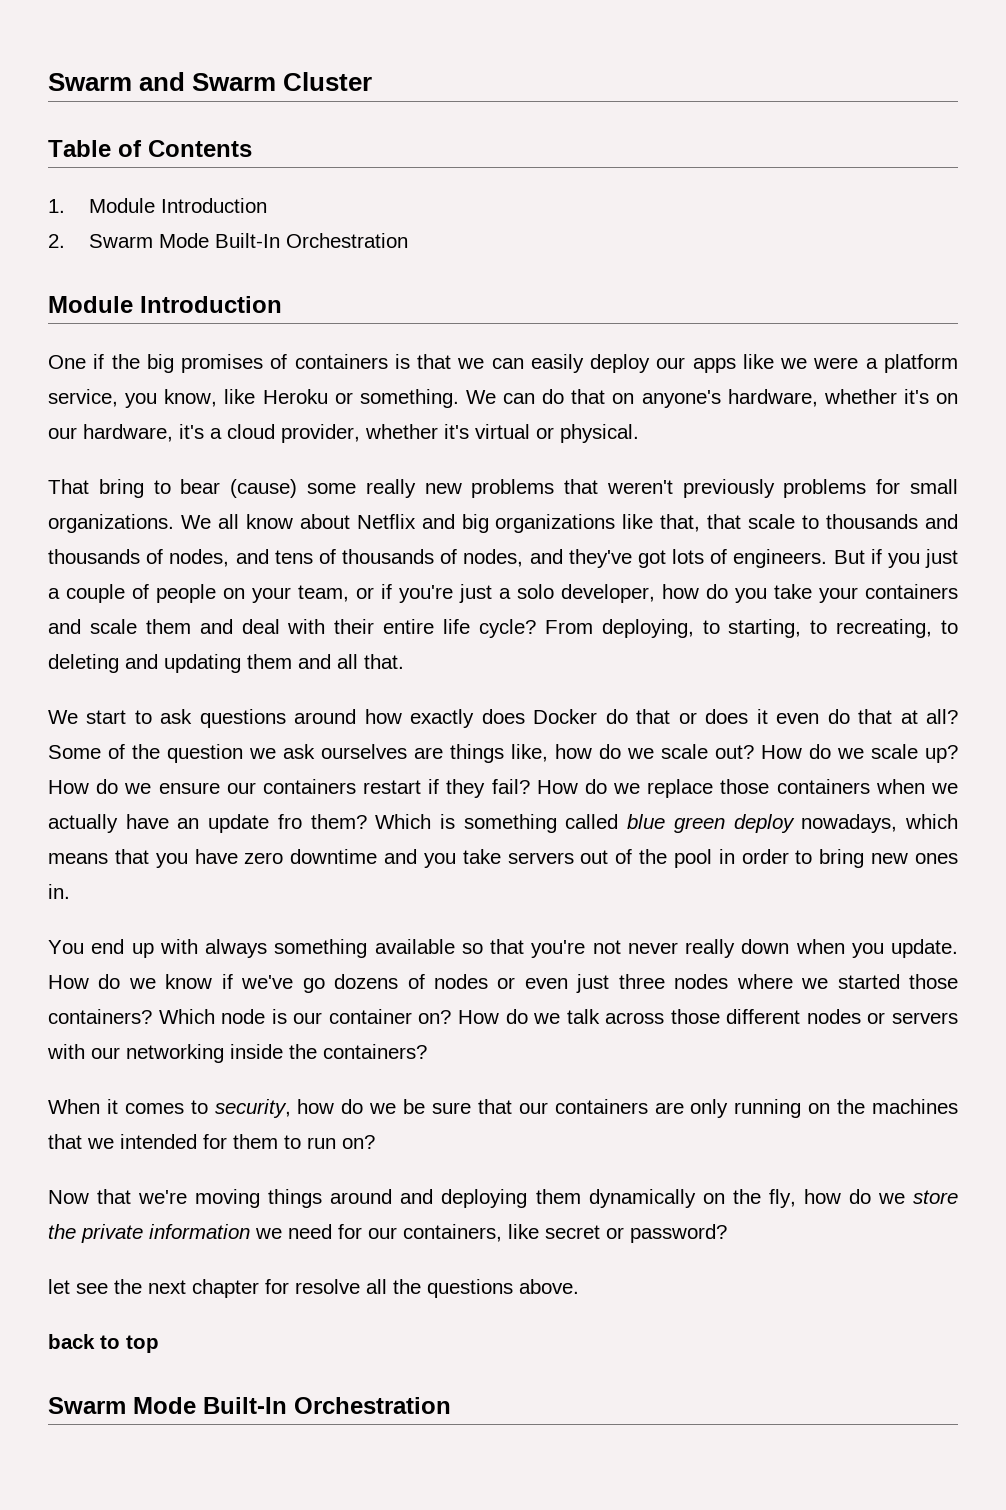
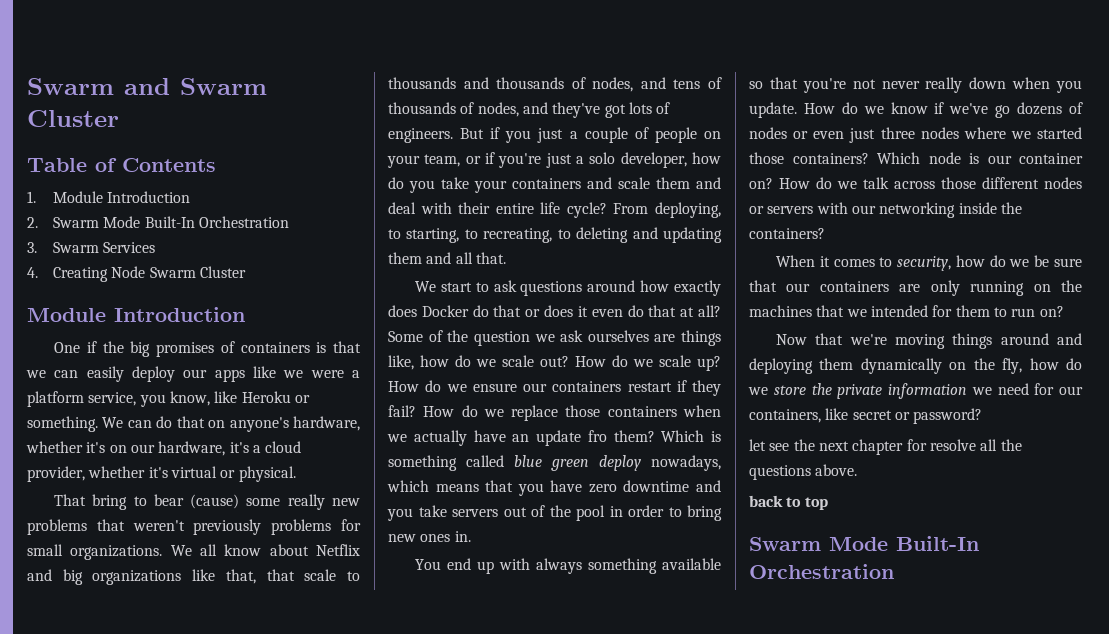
+ 3. Swarm Services
+ 4. Creating Node Swarm Cluster

